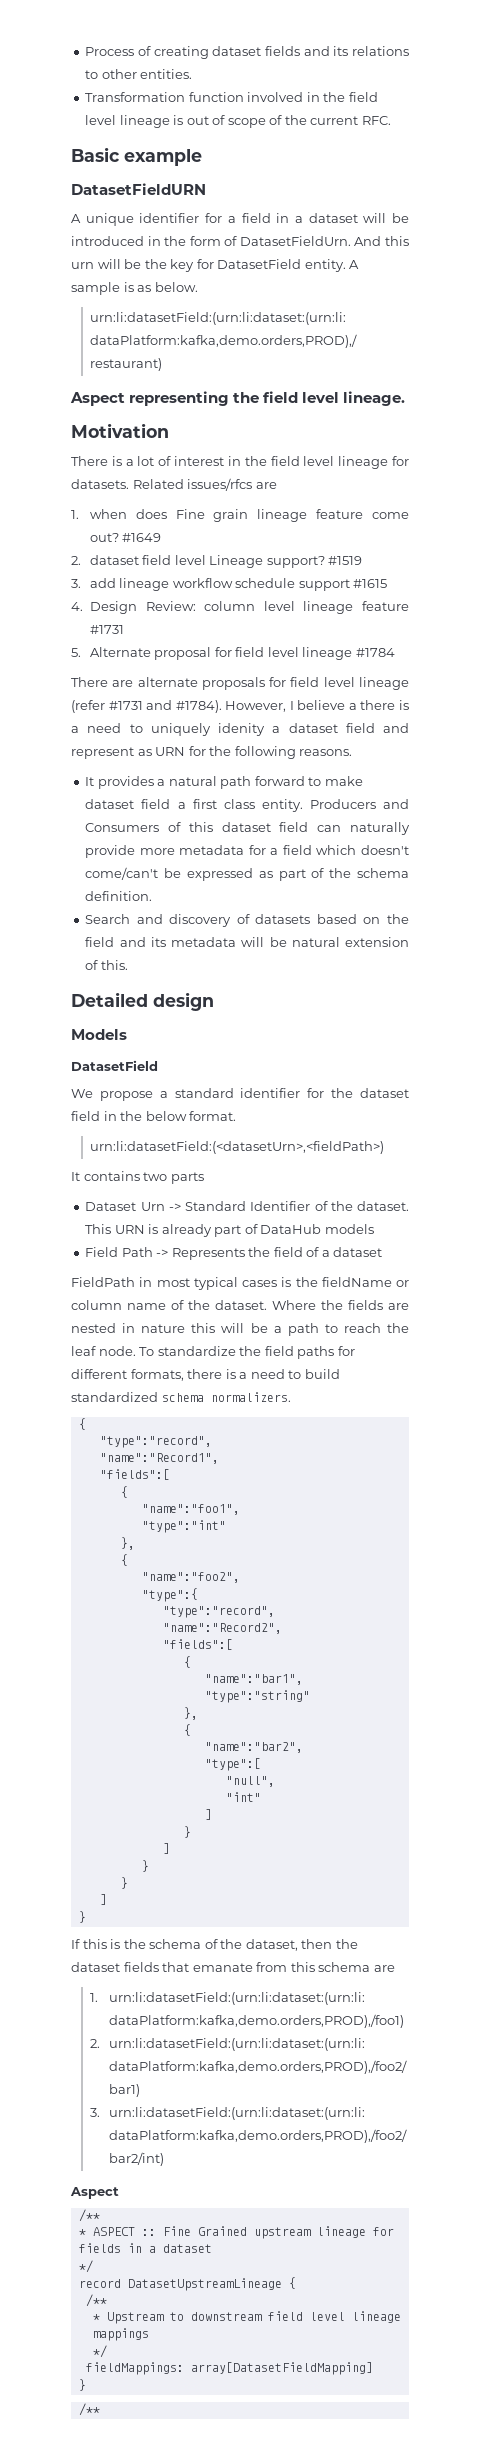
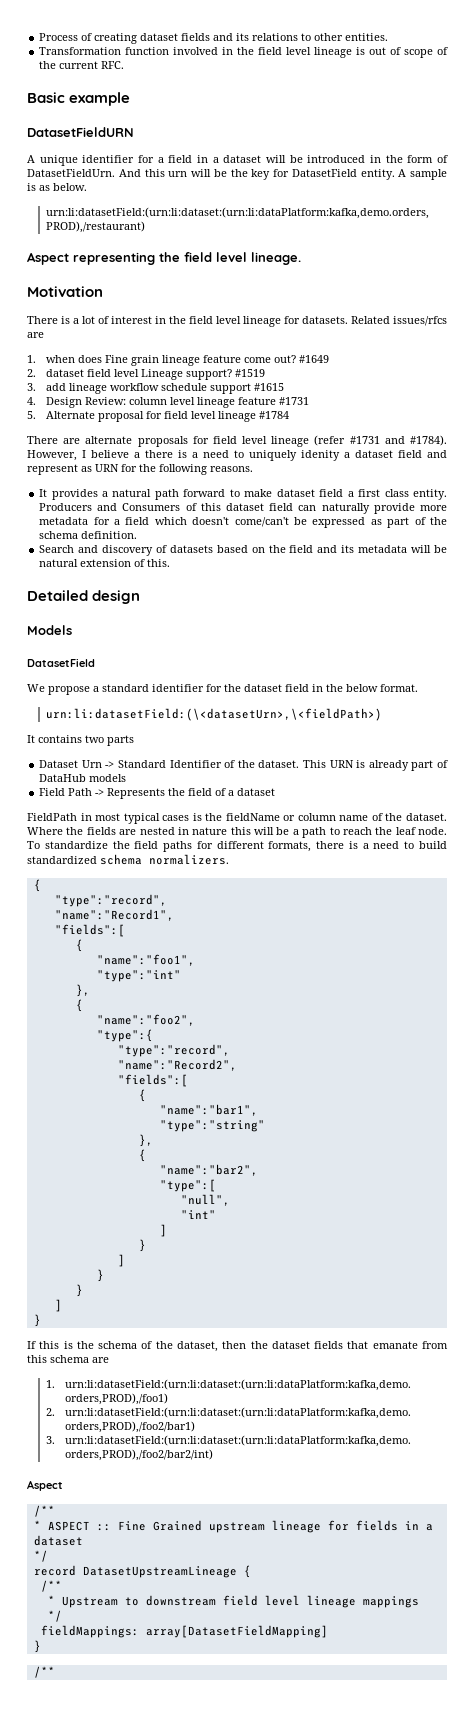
- urn:li:datasetField:(<datasetUrn>,<fieldPath>)
+ urn:li:datasetField:(\<datasetUrn>,\<fieldPath>)

